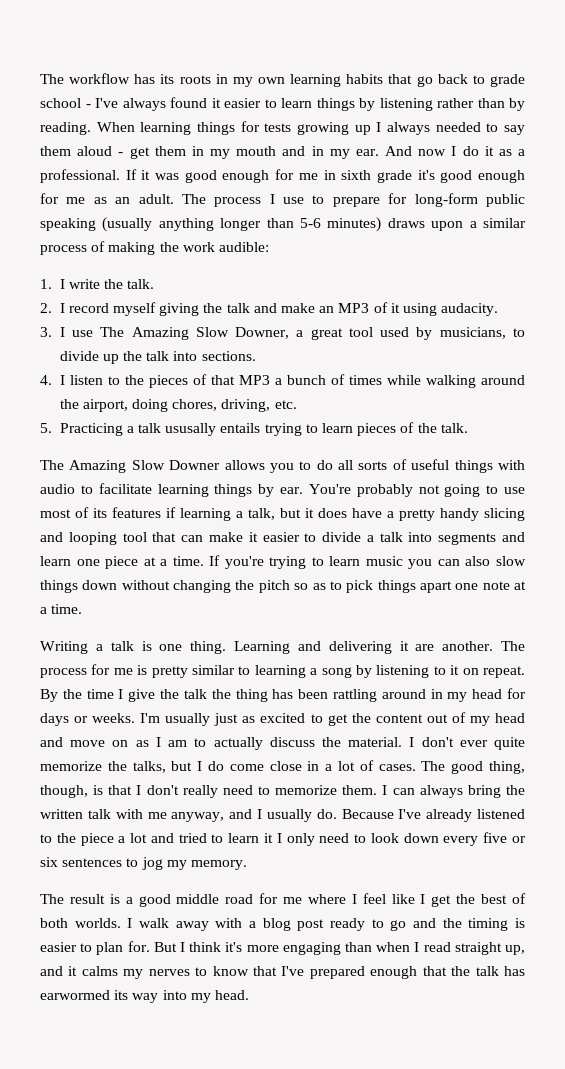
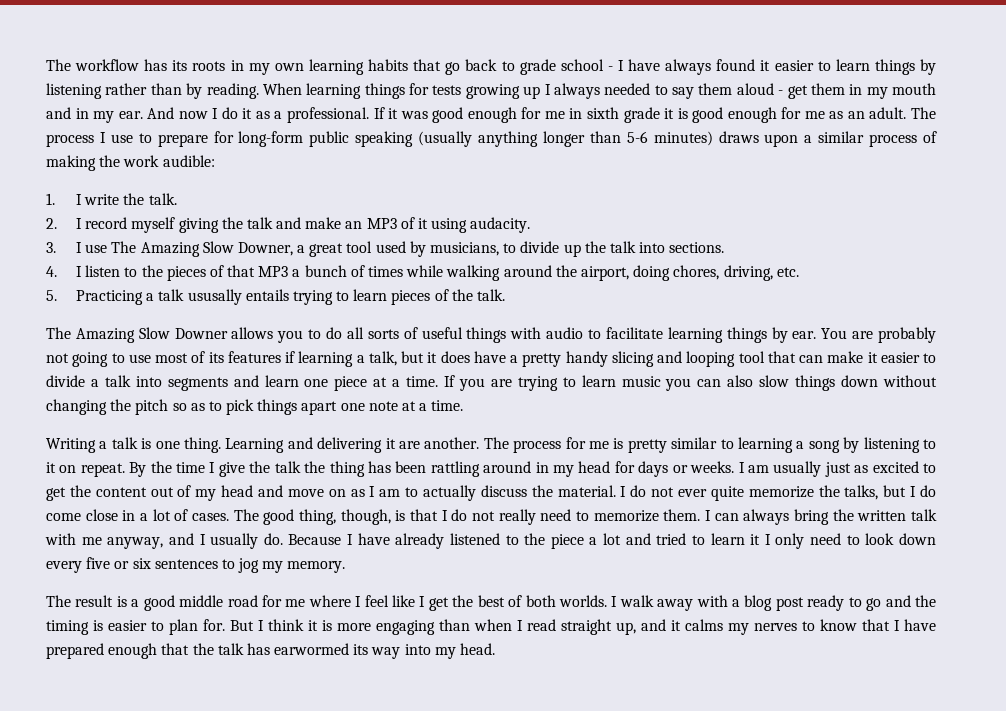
- The workflow has its roots in my own learning habits that go back to grade school - I've always found it easier to learn things by listening rather than by reading.
+ The workflow has its roots in my own learning habits that go back to grade school - I have always found it easier to learn things by listening rather than by reading.
- If it was good enough for me in sixth grade it's good enough for me as an adult.
+ If it was good enough for me in sixth grade it is good enough for me as an adult.
- You're probably not going to use most of its features if learning a talk, but it does have a pretty handy slicing and looping tool that can make it easier to divide a talk into segments and learn one piece at a time.
+ You are probably not going to use most of its features if learning a talk, but it does have a pretty handy slicing and looping tool that can make it easier to divide a talk into segments and learn one piece at a time.
- If you're trying to learn music you can also slow things down without changing the pitch so as to pick things apart one note at a time.
+ If you are trying to learn music you can also slow things down without changing the pitch so as to pick things apart one note at a time.
- I'm usually just as excited to get the content out of my head and move on as I am to actually discuss the material.
+ I am usually just as excited to get the content out of my head and move on as I am to actually discuss the material.
- I don't ever quite memorize the talks, but I do come close in a lot of cases.
+ I do not ever quite memorize the talks, but I do come close in a lot of cases.
- The good thing, though, is that I don't really need to memorize them.
+ The good thing, though, is that I do not really need to memorize them.
- Because I've already listened to the piece a lot and tried to learn it I only need to look down every five or six sentences to jog my memory.
+ Because I have already listened to the piece a lot and tried to learn it I only need to look down every five or six sentences to jog my memory.
- But I think it's more engaging than when I read straight up, and it calms my nerves to know that I've prepared enough that the talk has earwormed its way into my head.
+ But I think it is more engaging than when I read straight up, and it calms my nerves to know that I have prepared enough that the talk has earwormed its way into my head.

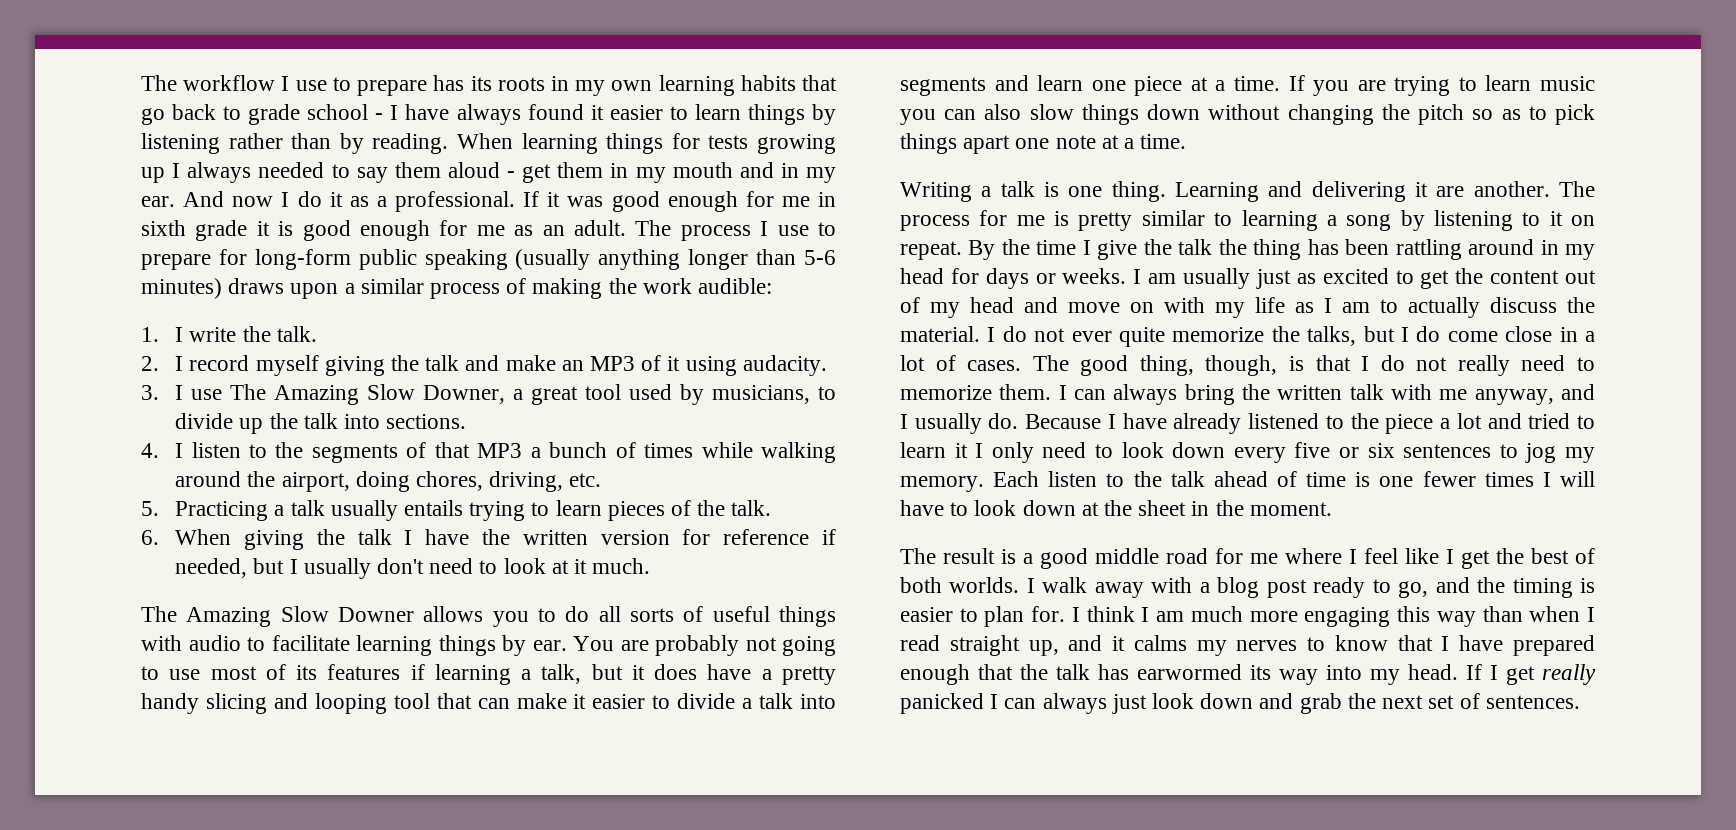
- The workflow has its roots in my own learning habits that go back to grade school - I have always found it easier to learn things by listening rather than by reading.
+ The workflow I use to prepare has its roots in my own learning habits that go back to grade school - I have always found it easier to learn things by listening rather than by reading.
- 4. I listen to the pieces of that MP3 a bunch of times while walking around the airport, doing chores, driving, etc.
+ 4. I listen to the segments of that MP3 a bunch of times while walking around the airport, doing chores, driving, etc.
- 5. Practicing a talk ususally entails trying to learn pieces of the talk.
+ 5. Practicing a talk usually entails trying to learn pieces of the talk.
+ 6. When giving the talk I have the written version for reference if needed, but I usually don't need to look at it much.
- I am usually just as excited to get the content out of my head and move on as I am to actually discuss the material.
+ I am usually just as excited to get the content out of my head and move on with my life as I am to actually discuss the material.
+ Each listen to the talk ahead of time is one fewer times I will have to look down at the sheet in the moment.
- I walk away with a blog post ready to go and the timing is easier to plan for.
+ I walk away with a blog post ready to go, and the timing is easier to plan for.
- But I think it is more engaging than when I read straight up, and it calms my nerves to know that I have prepared enough that the talk has earwormed its way into my head.
+ I think I am much more engaging this way than when I read straight up, and it calms my nerves to know that I have prepared enough that the talk has earwormed its way into my head.
+ If I get really panicked I can always just look down and grab the next set of sentences.

